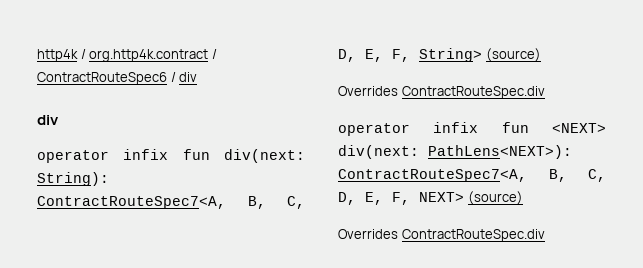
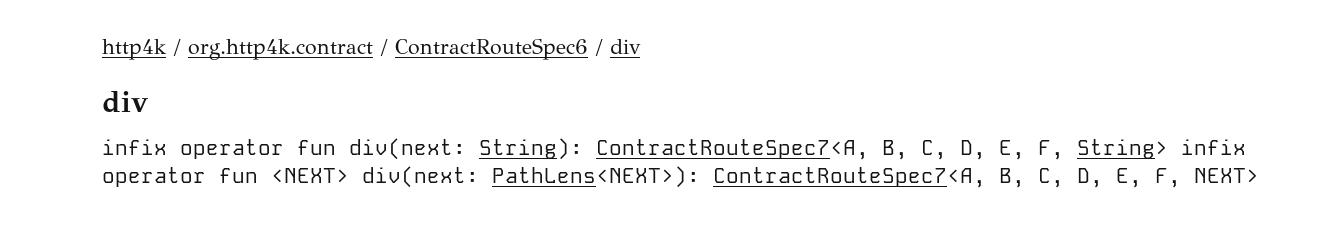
- operator infix fun div(next: String): ContractRouteSpec7<A, B, C, D, E, F, String> (source)
- Overrides ContractRouteSpec.div
- operator infix fun <NEXT> div(next: PathLens<NEXT>): ContractRouteSpec7<A, B, C, D, E, F, NEXT> (source)
- Overrides ContractRouteSpec.div
+ infix operator fun div(next: String): ContractRouteSpec7<A, B, C, D, E, F, String> infix operator fun <NEXT> div(next: PathLens<NEXT>): ContractRouteSpec7<A, B, C, D, E, F, NEXT>

